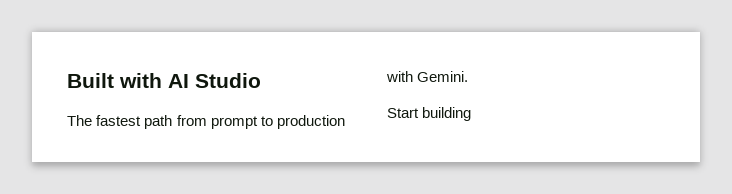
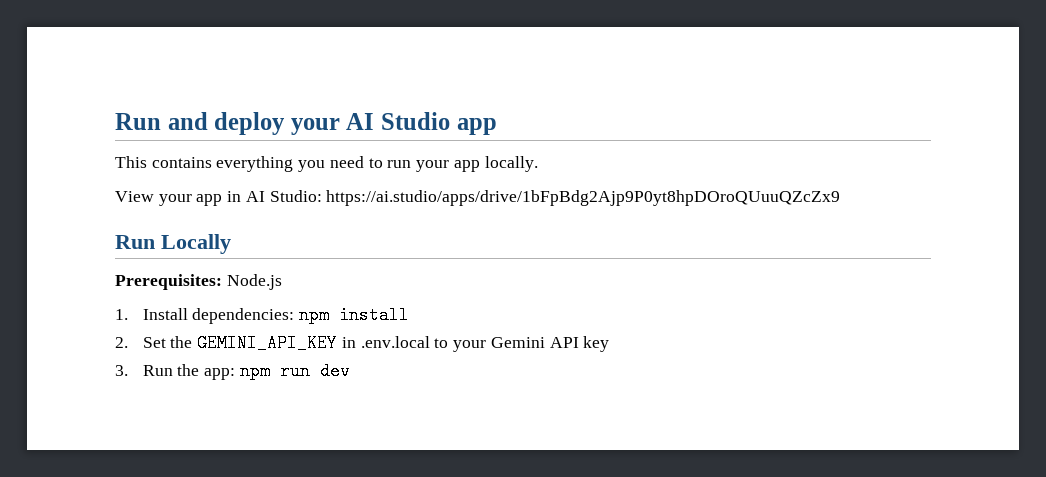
- Built with AI Studio
- The fastest path from prompt to production with Gemini.
- Start building
+ Run and deploy your AI Studio app
+ This contains everything you need to run your app locally.
+ View your app in AI Studio: https://ai.studio/apps/drive/1bFpBdg2Ajp9P0yt8hpDOroQUuuQZcZx9
+ Run Locally
+ Prerequisites: Node.js
+ 1. Install dependencies: npm install
+ 2. Set the GEMINI_API_KEY in .env.local to your Gemini API key
+ 3. Run the app: npm run dev

